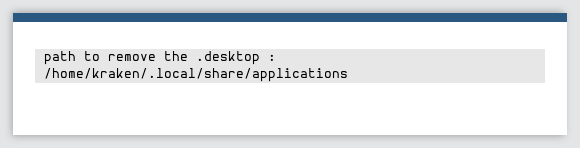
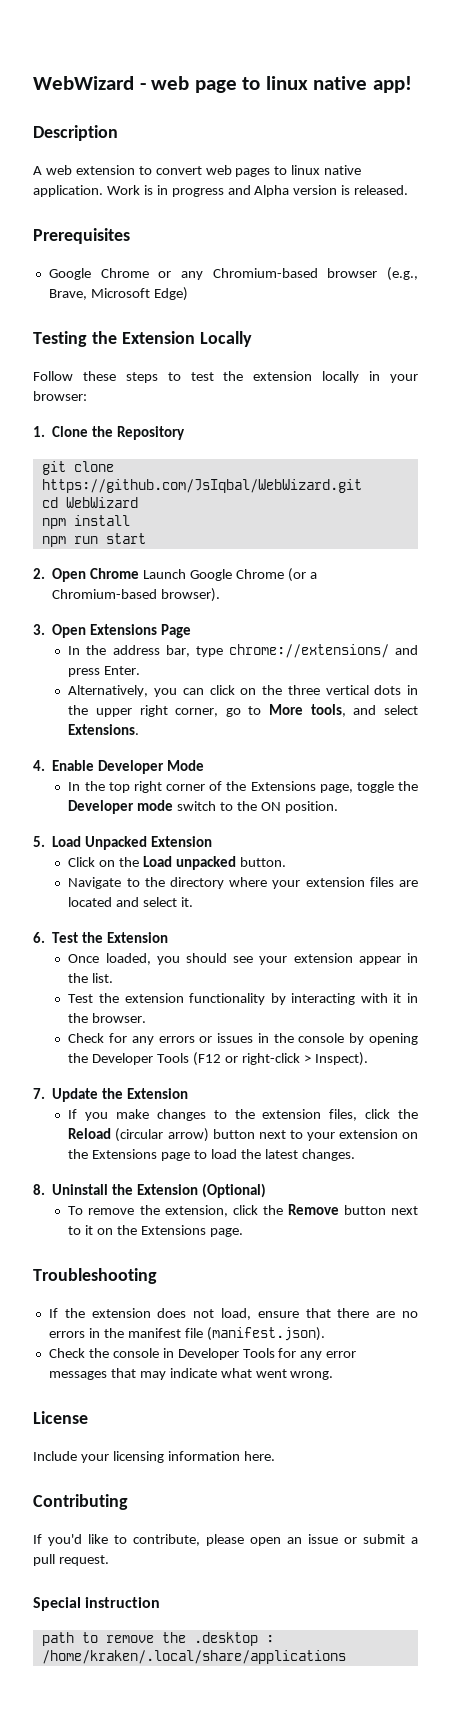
+ WebWizard - web page to linux native app!
+ Description
+ A web extension to convert web pages to linux native application. Work is in progress and Alpha version is released.
+ Prerequisites
+ Google Chrome or any Chromium-based browser (e.g., Brave, Microsoft Edge)
+ Testing the Extension Locally
+ Follow these steps to test the extension locally in your browser:
+ 1. Clone the Repository
+ git clone https://github.com/JsIqbal/WebWizard.git
+ cd WebWizard
+ npm install
+ npm run start
+ 2. Open Chrome Launch Google Chrome (or a Chromium-based browser).
+ 3. Open Extensions Page
+ In the address bar, type chrome://extensions/ and press Enter.
+ Alternatively, you can click on the three vertical dots in the upper right corner, go to More tools, and select Extensions.
+ 4. Enable Developer Mode
+ In the top right corner of the Extensions page, toggle the Developer mode switch to the ON position.
+ 5. Load Unpacked Extension
+ Click on the Load unpacked button.
+ Navigate to the directory where your extension files are located and select it.
+ 6. Test the Extension
+ Once loaded, you should see your extension appear in the list.
+ Test the extension functionality by interacting with it in the browser.
+ Check for any errors or issues in the console by opening the Developer Tools (F12 or right-click > Inspect).
+ 7. Update the Extension
+ If you make changes to the extension files, click the Reload (circular arrow) button next to your extension on the Extensions page to load the latest changes.
+ 8. Uninstall the Extension (Optional)
+ To remove the extension, click the Remove button next to it on the Extensions page.
+ Troubleshooting
+ If the extension does not load, ensure that there are no errors in the manifest file (manifest.json).
+ Check the console in Developer Tools for any error messages that may indicate what went wrong.
+ License
+ Include your licensing information here.
+ Contributing
+ If you'd like to contribute, please open an issue or submit a pull request.
+ Special instruction

